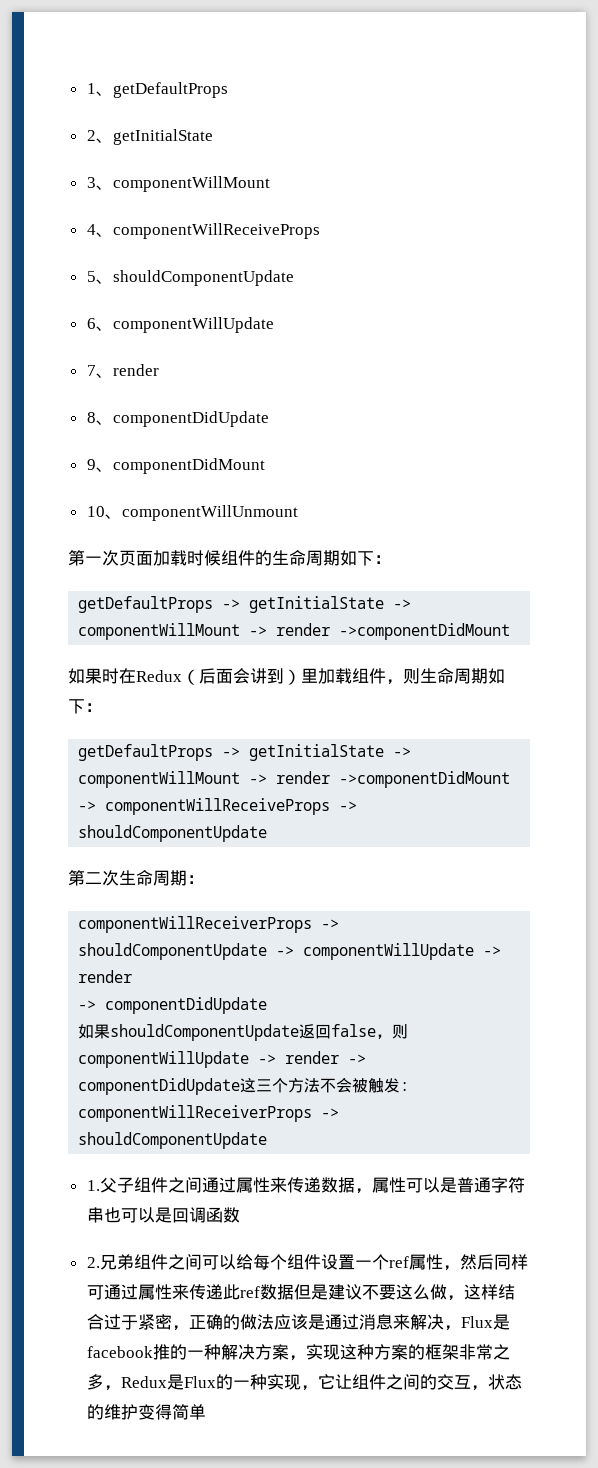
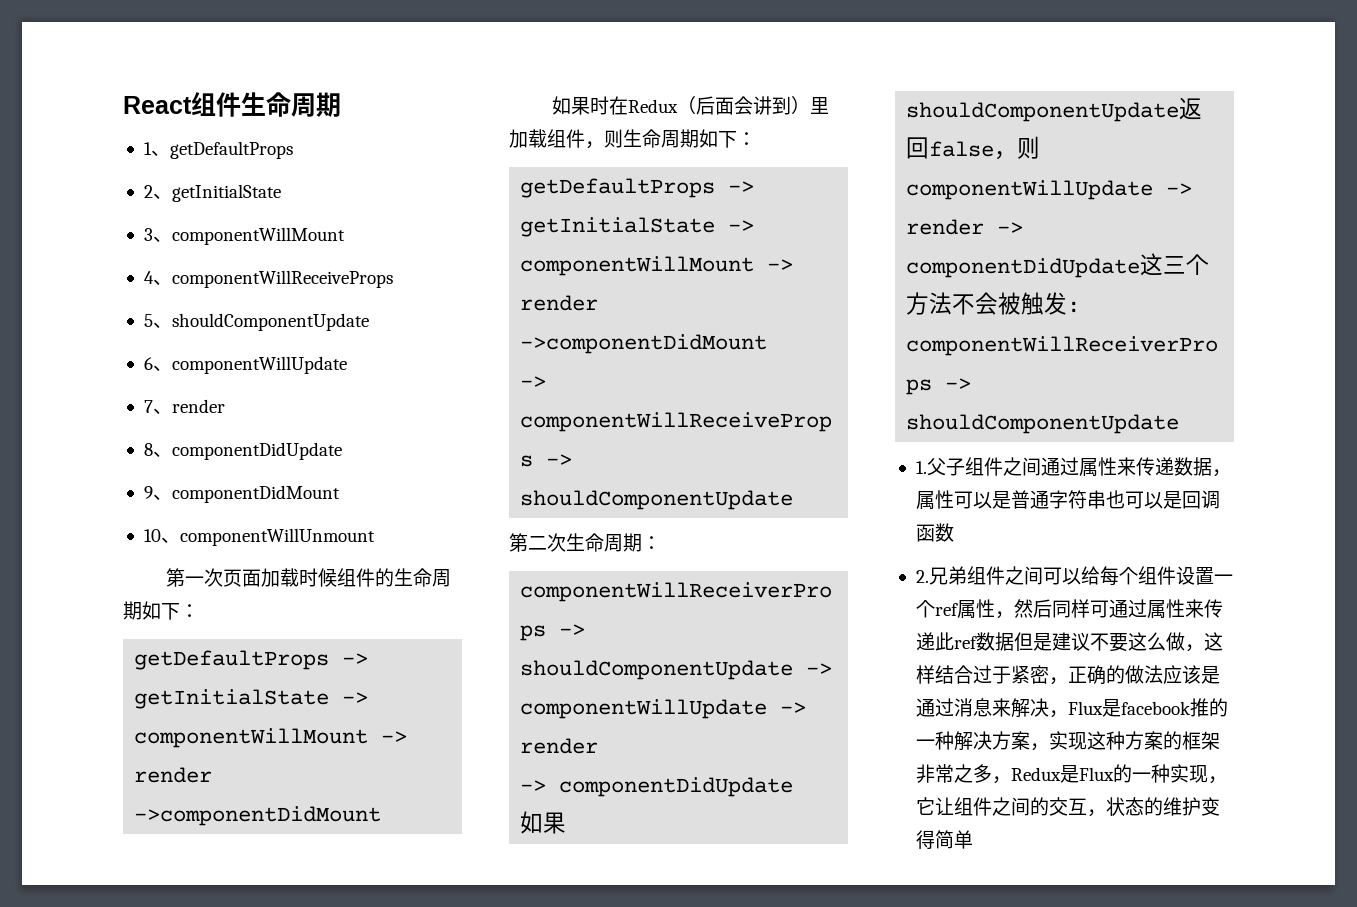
+ React组件生命周期

